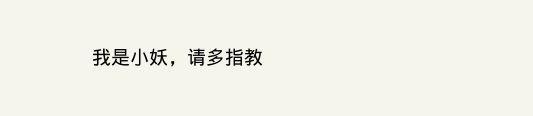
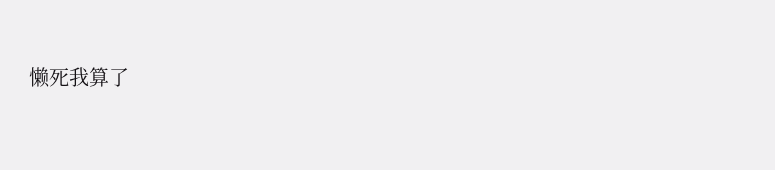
- 我是小妖，请多指教
+ 懒死我算了

